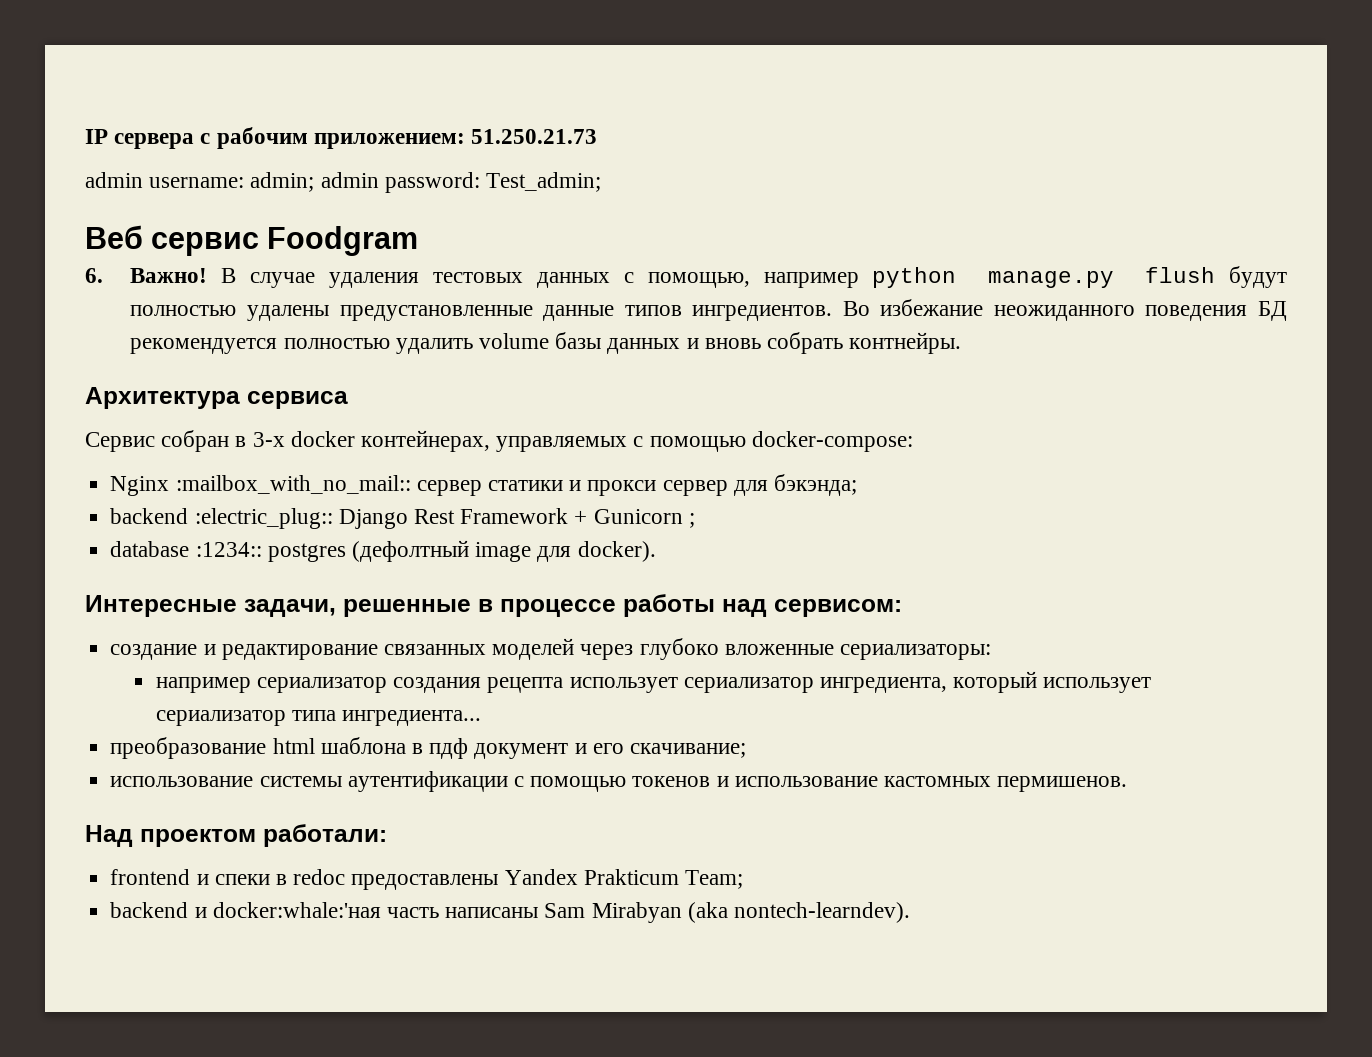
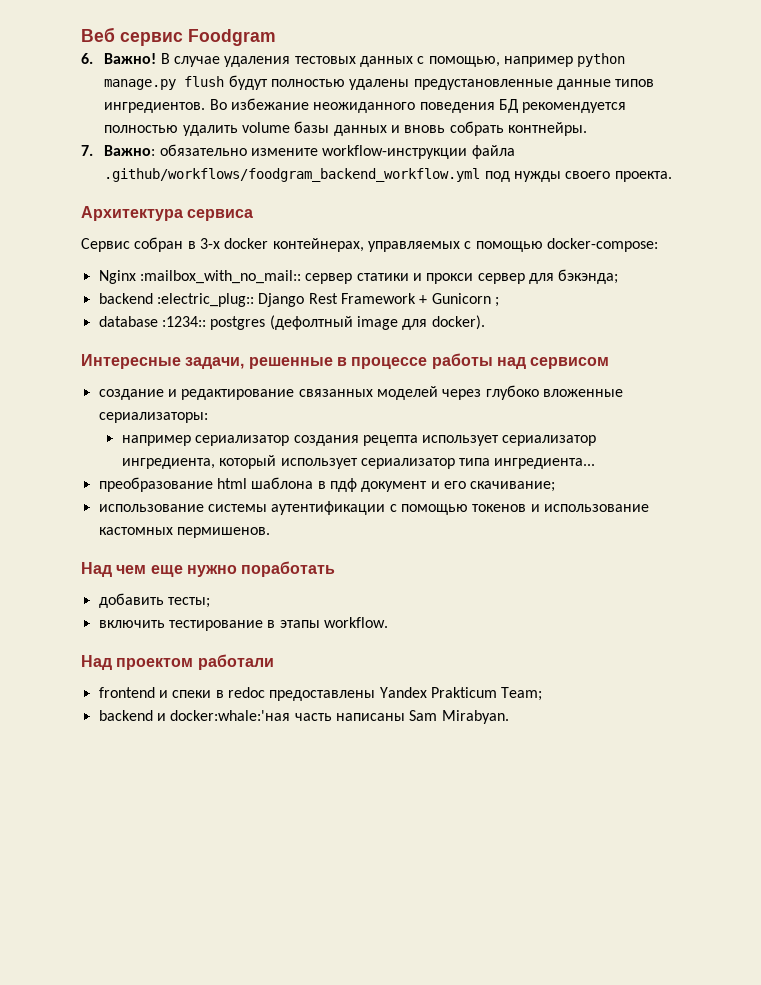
- IP сервера с рабочим приложением: 51.250.21.73
- admin username: admin; admin password: Test_admin;
+ 7. Важно: обязательно измените workflow-инструкции файла .github/workflows/foodgram_backend_workflow.yml под нужды своего проекта.
- Интересные задачи, решенные в процессе работы над сервисом:
+ Интересные задачи, решенные в процессе работы над сервисом
+ Над чем еще нужно поработать
+ добавить тесты;
+ включить тестирование в этапы workflow.
- Над проектом работали:
+ Над проектом работали
- backend и docker:whale:'ная часть написаны Sam Mirabyan (aka nontech-learndev).
+ backend и docker:whale:'ная часть написаны Sam Mirabyan.

